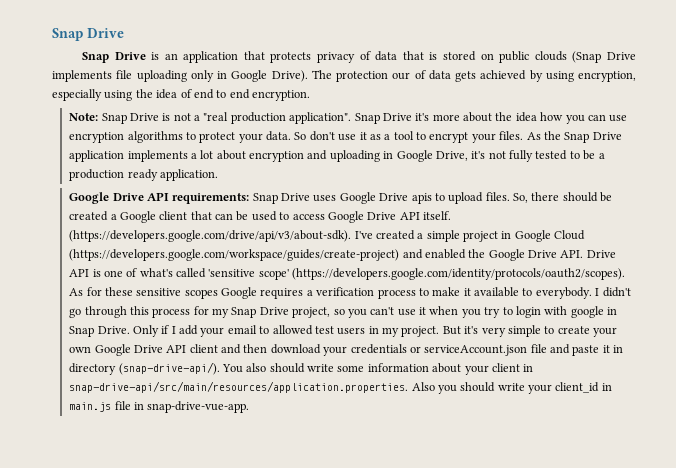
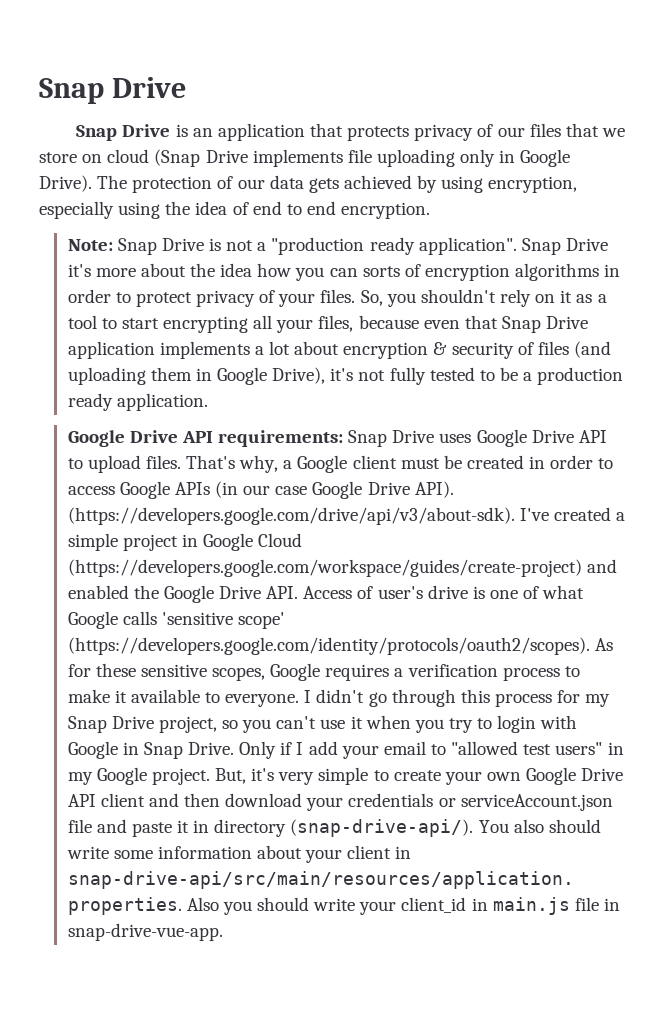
- Snap Drive is an application that protects privacy of data that is stored on public clouds (Snap Drive implements file uploading only in Google Drive).
+ Snap Drive is an application that protects privacy of our files that we store on cloud (Snap Drive implements file uploading only in Google Drive).
- The protection our of data gets achieved by using encryption, especially using the idea of end to end encryption.
+ The protection of our data gets achieved by using encryption, especially using the idea of end to end encryption.
- Note: Snap Drive is not a "real production application".
+ Note: Snap Drive is not a "production ready application".
- Snap Drive it's more about the idea how you can use encryption algorithms to protect your data. So don't use it as a tool to encrypt your files. As the Snap Drive application implements a lot about encryption and uploading in Google Drive, it's not fully tested to be a production ready application.
+ Snap Drive it's more about the idea how you can sorts of encryption algorithms in order to protect privacy of your files. So, you shouldn't rely on it as a tool to start encrypting all your files, because even that Snap Drive application implements a lot about encryption & security of files (and uploading them in Google Drive), it's not fully tested to be a production ready application.
- Google Drive API requirements: Snap Drive uses Google Drive apis to upload files.
+ Google Drive API requirements: Snap Drive uses Google Drive API to upload files.
- So, there should be created a Google client that can be used to access Google Drive API itself.
+ That's why, a Google client must be created in order to access Google APIs (in our case Google Drive API).
- (https://developers.google.com/drive/api/v3/about-sdk). I've created a simple project in Google Cloud (https://developers.google.com/workspace/guides/create-project) and enabled the Google Drive API. Drive API is one of what's called 'sensitive scope' (https://developers.google.com/identity/protocols/oauth2/scopes). As for these sensitive scopes Google requires a verification process to make it available to everybody.
+ (https://developers.google.com/drive/api/v3/about-sdk). I've created a simple project in Google Cloud (https://developers.google.com/workspace/guides/create-project) and enabled the Google Drive API. Access of user's drive is one of what Google calls 'sensitive scope' (https://developers.google.com/identity/protocols/oauth2/scopes). As for these sensitive scopes, Google requires a verification process to make it available to everyone.
- I didn't go through this process for my Snap Drive project, so you can't use it when you try to login with google in Snap Drive.
+ I didn't go through this process for my Snap Drive project, so you can't use it when you try to login with Google in Snap Drive.
- Only if I add your email to allowed test users in my project. But it's very simple to create your own Google Drive API client and then download your credentials or serviceAccount.json file and paste it in directory (snap-drive-api/).
+ Only if I add your email to "allowed test users" in my Google project. But, it's very simple to create your own Google Drive API client and then download your credentials or serviceAccount.json file and paste it in directory (snap-drive-api/).

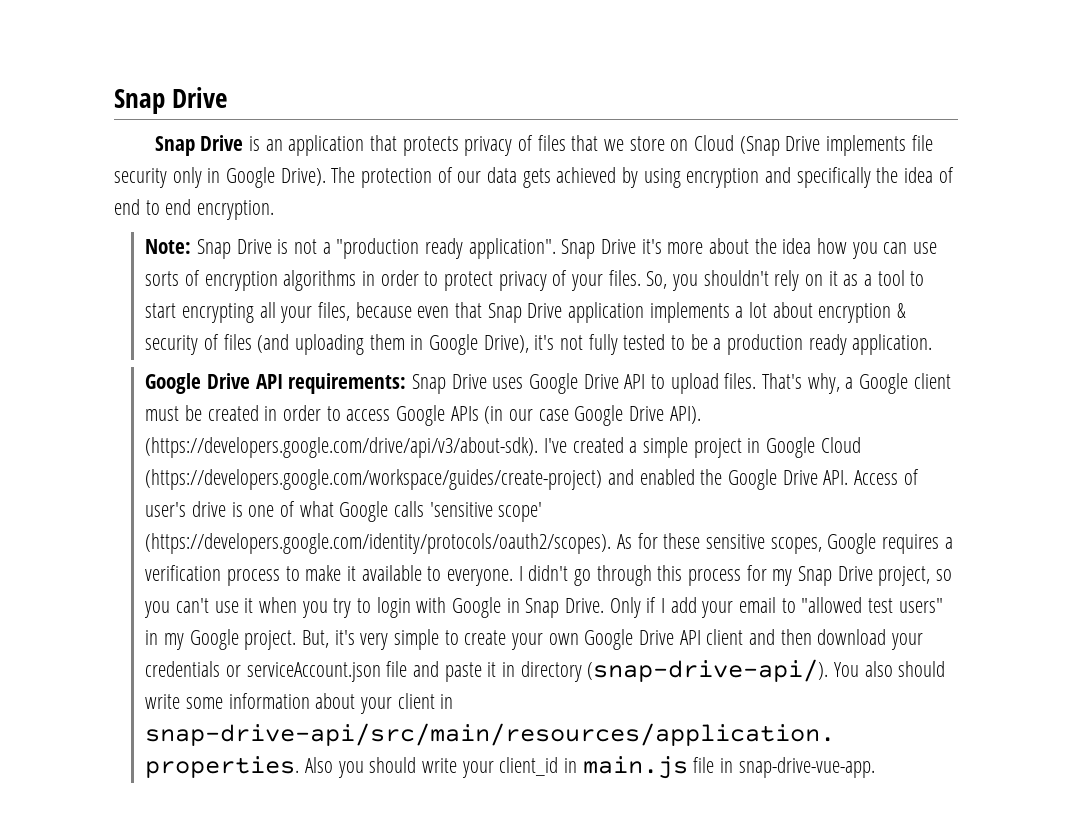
- Snap Drive is an application that protects privacy of our files that we store on cloud (Snap Drive implements file uploading only in Google Drive).
+ Snap Drive is an application that protects privacy of files that we store on Cloud (Snap Drive implements file security only in Google Drive).
- The protection of our data gets achieved by using encryption, especially using the idea of end to end encryption.
+ The protection of our data gets achieved by using encryption and specifically the idea of end to end encryption.
- Snap Drive it's more about the idea how you can sorts of encryption algorithms in order to protect privacy of your files.
+ Snap Drive it's more about the idea how you can use sorts of encryption algorithms in order to protect privacy of your files.

